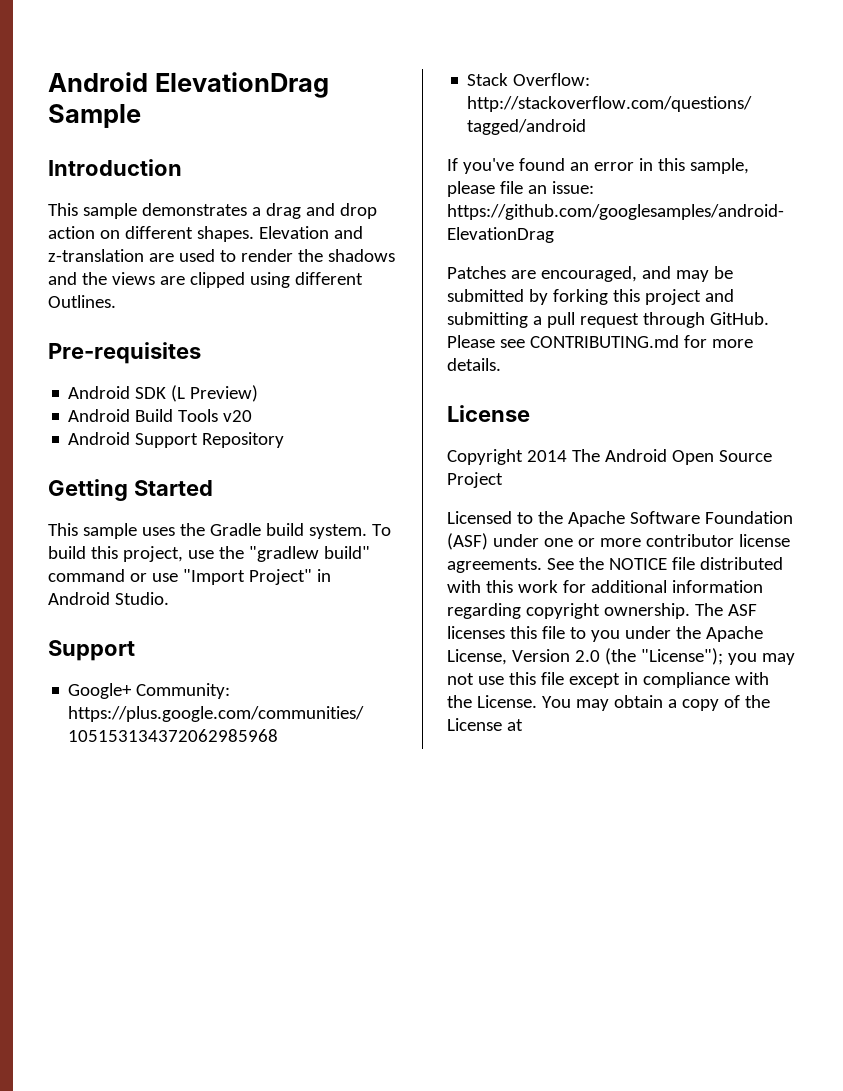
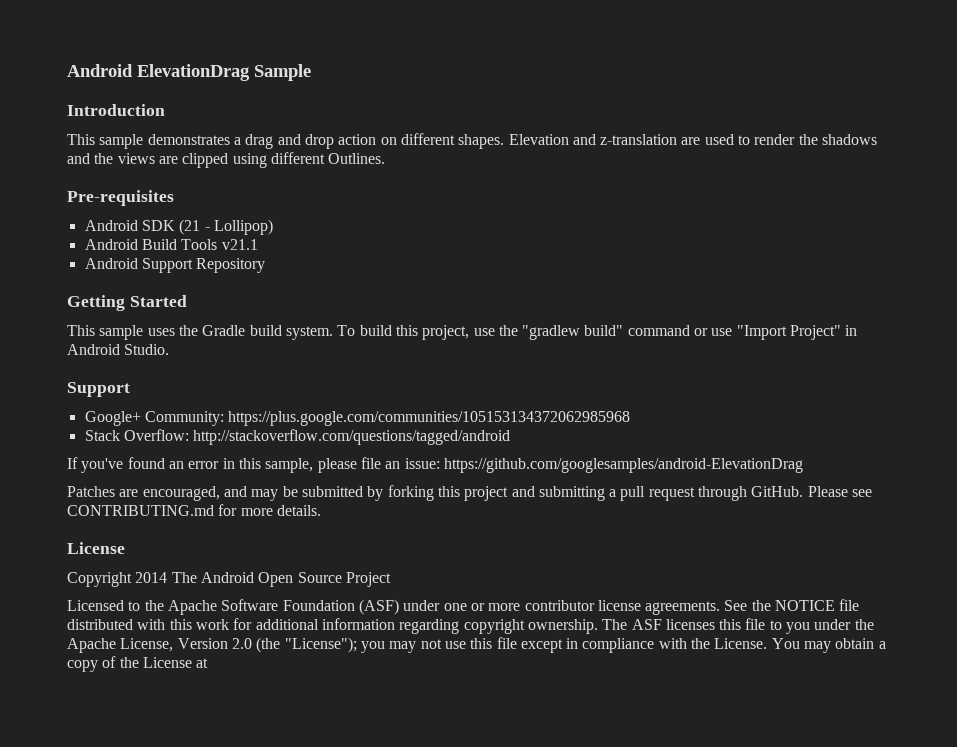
- Android SDK (L Preview)
+ Android SDK (21 - Lollipop)
- Android Build Tools v20
+ Android Build Tools v21.1

